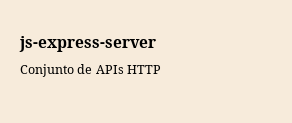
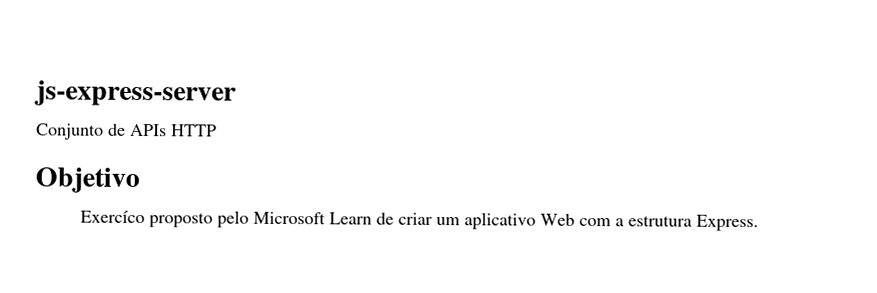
+ Objetivo
+ Exercíco proposto pelo Microsoft Learn de criar um aplicativo Web com a estrutura Express.

